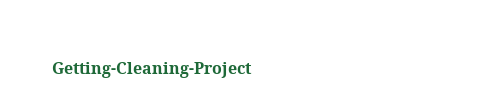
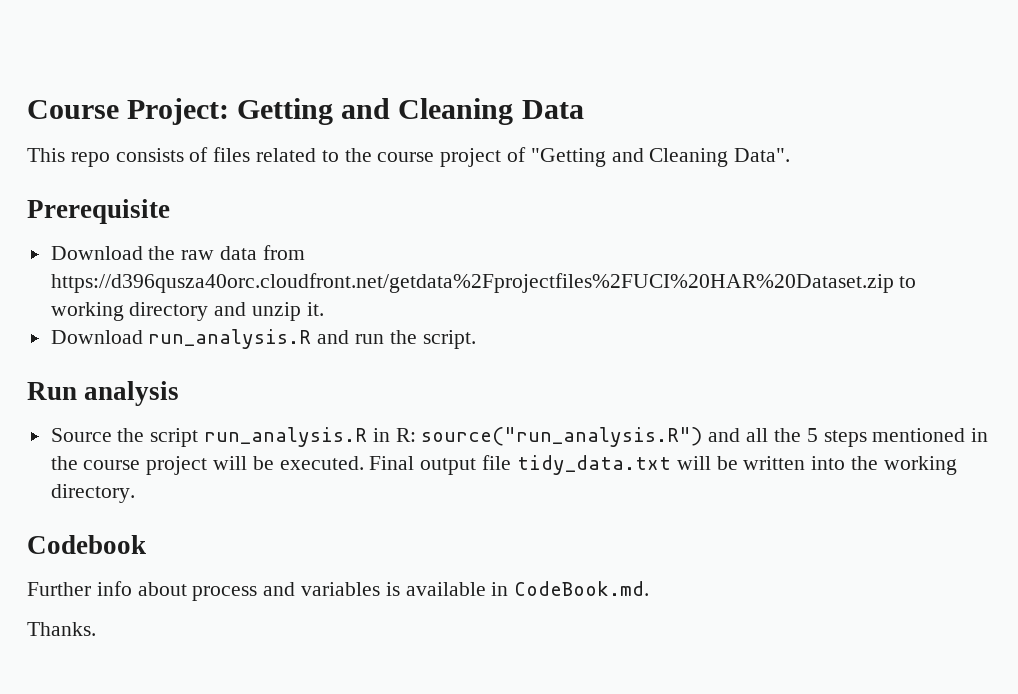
- Getting-Cleaning-Project
+ Course Project: Getting and Cleaning Data
+ This repo consists of files related to the course project of "Getting and Cleaning Data".
+ Prerequisite
+ Download the raw data from https://d396qusza40orc.cloudfront.net/getdata%2Fprojectfiles%2FUCI%20HAR%20Dataset.zip to working directory and unzip it.
+ Download run_analysis.R and run the script.
+ Run analysis
+ Source the script run_analysis.R in R: source("run_analysis.R") and all the 5 steps mentioned in the course project will be executed. Final output file tidy_data.txt will be written into the working directory.
+ Codebook
+ Further info about process and variables is available in CodeBook.md.
+ Thanks.

